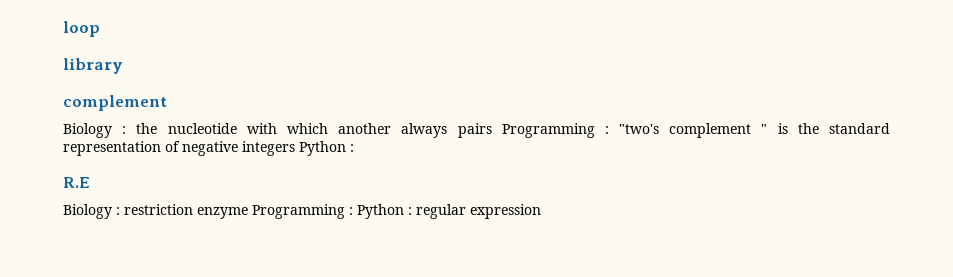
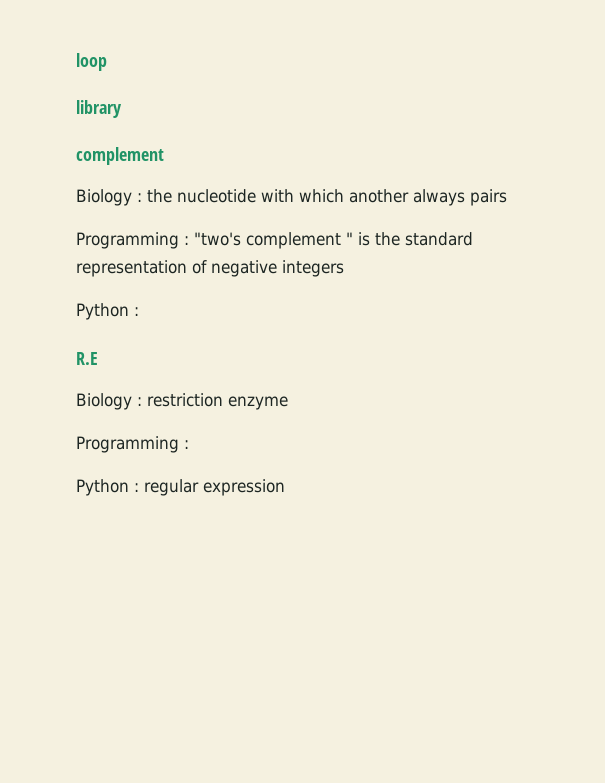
- Biology : the nucleotide with which another always pairs Programming : "two's complement " is the standard representation of negative integers Python :
+ Biology : the nucleotide with which another always pairs
+ Programming : "two's complement " is the standard representation of negative integers
+ Python :
- Biology : restriction enzyme Programming : Python : regular expression
+ Biology : restriction enzyme
+ Programming :
+ Python : regular expression

